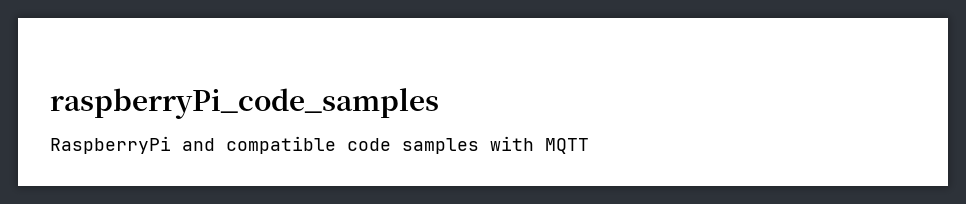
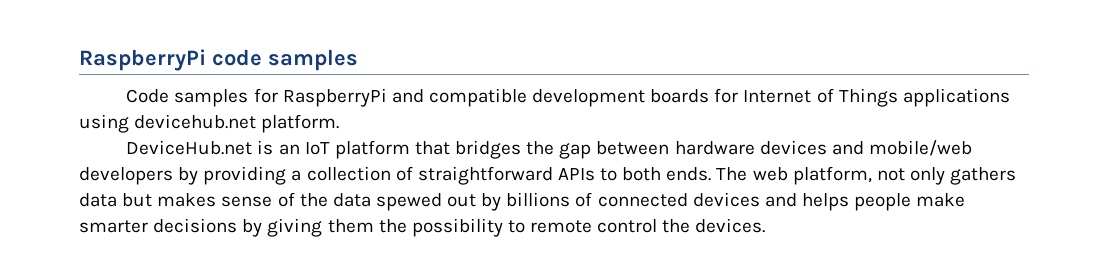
- raspberryPi_code_samples
- RaspberryPi and compatible code samples with MQTT
+ RaspberryPi code samples
+ Code samples for RaspberryPi and compatible development boards for Internet of Things applications using devicehub.net platform.
+ DeviceHub.net is an IoT platform that bridges the gap between hardware devices and mobile/web developers by providing a collection of straightforward APIs to both ends. The web platform, not only gathers data but makes sense of the data spewed out by billions of connected devices and helps people make smarter decisions by giving them the possibility to remote control the devices.

